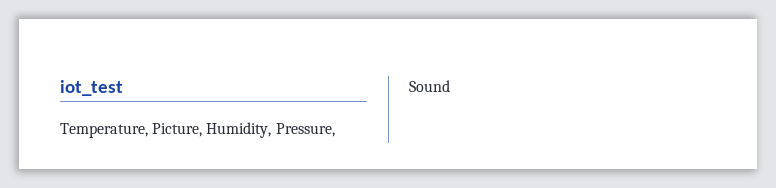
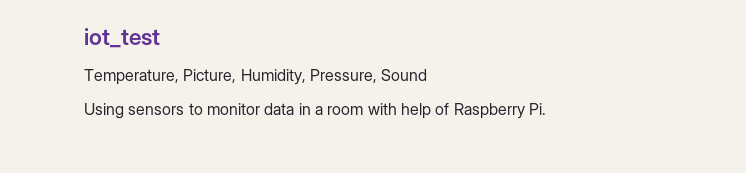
+ Using sensors to monitor data in a room with help of Raspberry Pi.

